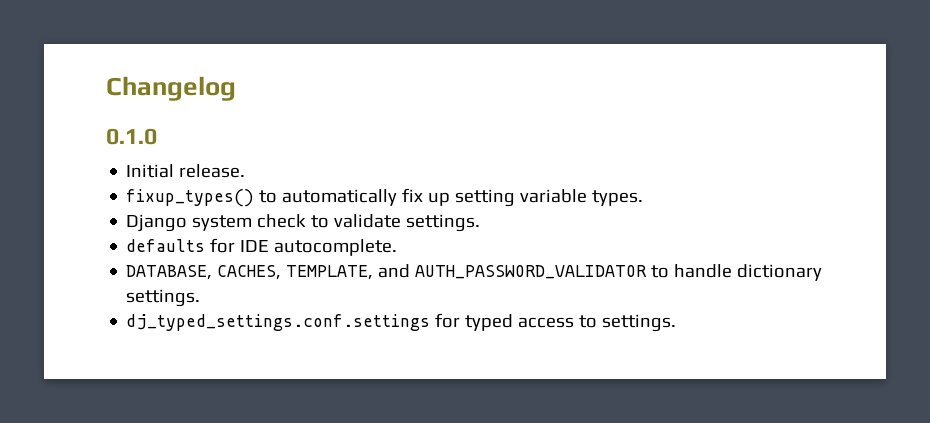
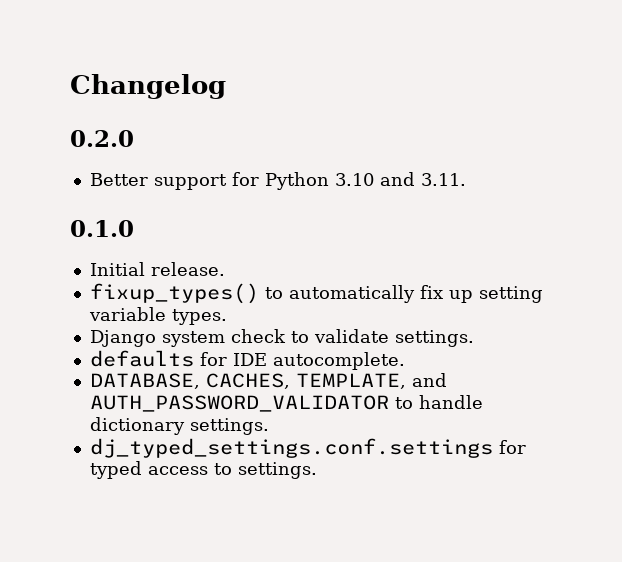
+ 0.2.0
+ Better support for Python 3.10 and 3.11.

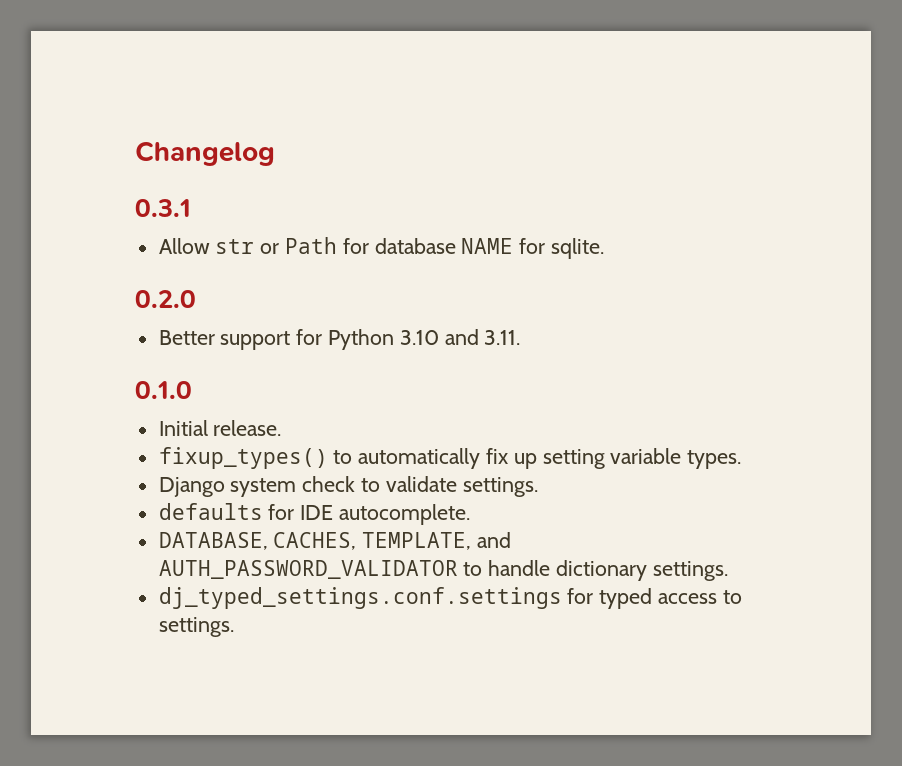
+ 0.3.1
+ Allow str or Path for database NAME for sqlite.

